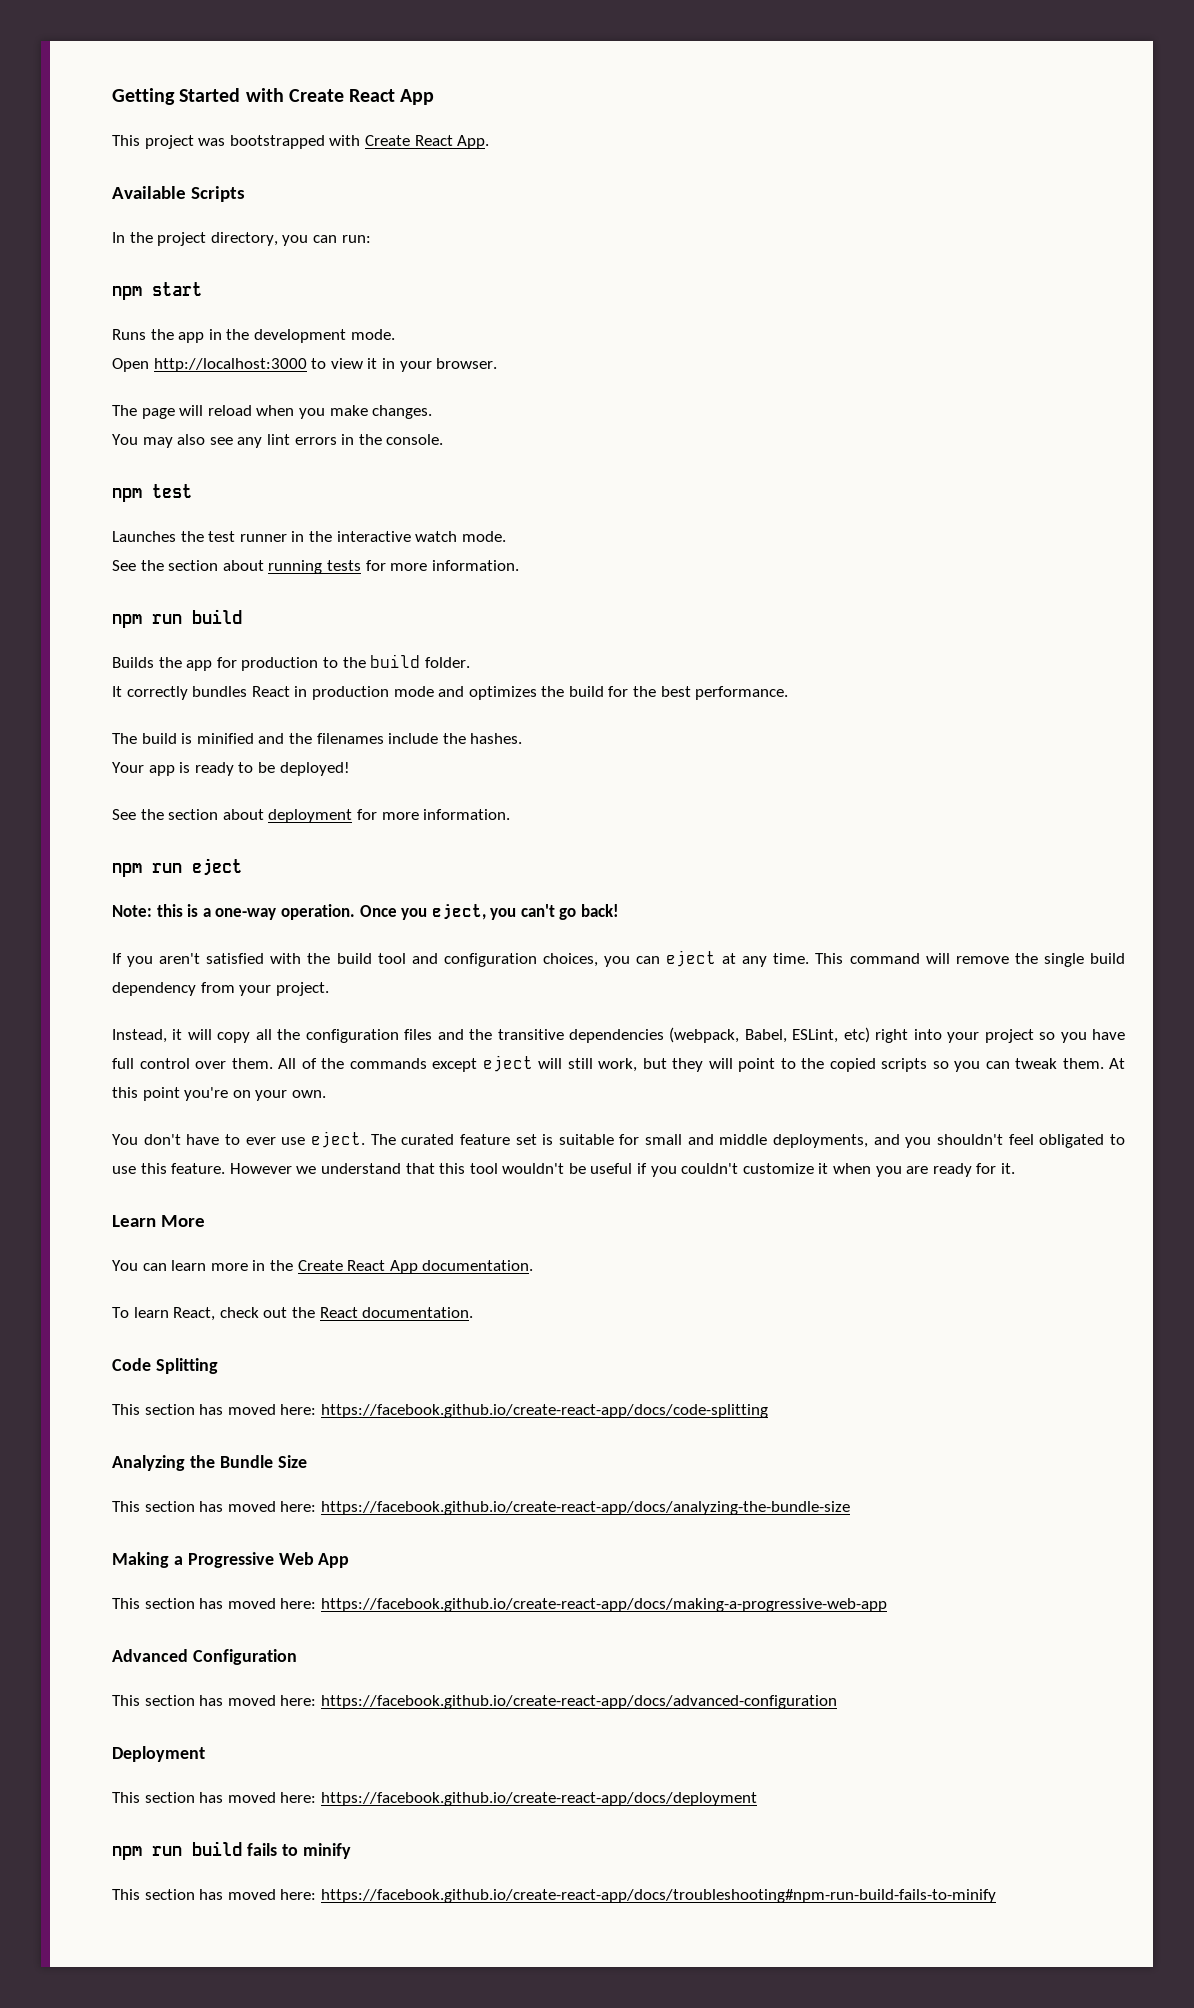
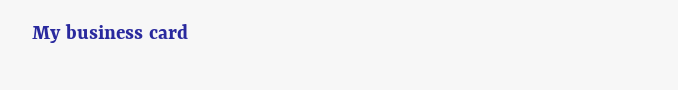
- Getting Started with Create React App
- This project was bootstrapped with Create React App.
- Available Scripts
- In the project directory, you can run:
- npm start
- Runs the app in the development mode.
- Open http://localhost:3000 to view it in your browser.
- The page will reload when you make changes.
- You may also see any lint errors in the console.
- npm test
- Launches the test runner in the interactive watch mode.
- See the section about running tests for more information.
- npm run build
- Builds the app for production to the build folder.
- It correctly bundles React in production mode and optimizes the build for the best performance.
- The build is minified and the filenames include the hashes.
- Your app is ready to be deployed!
- See the section about deployment for more information.
- npm run eject
- Note: this is a one-way operation. Once you eject, you can't go back!
- If you aren't satisfied with the build tool and configuration choices, you can eject at any time. This command will remove the single build dependency from your project.
- Instead, it will copy all the configuration files and the transitive dependencies (webpack, Babel, ESLint, etc) right into your project so you have full control over them. All of the commands except eject will still work, but they will point to the copied scripts so you can tweak them. At this point you're on your own.
- You don't have to ever use eject. The curated feature set is suitable for small and middle deployments, and you shouldn't feel obligated to use this feature. However we understand that this tool wouldn't be useful if you couldn't customize it when you are ready for it.
- Learn More
- You can learn more in the Create React App documentation.
- To learn React, check out the React documentation.
- Code Splitting
- This section has moved here: https://facebook.github.io/create-react-app/docs/code-splitting
- Analyzing the Bundle Size
- This section has moved here: https://facebook.github.io/create-react-app/docs/analyzing-the-bundle-size
- Making a Progressive Web App
- This section has moved here: https://facebook.github.io/create-react-app/docs/making-a-progressive-web-app
- Advanced Configuration
- This section has moved here: https://facebook.github.io/create-react-app/docs/advanced-configuration
- Deployment
- This section has moved here: https://facebook.github.io/create-react-app/docs/deployment
- npm run build fails to minify
- This section has moved here: https://facebook.github.io/create-react-app/docs/troubleshooting#npm-run-build-fails-to-minify
+ My business card

